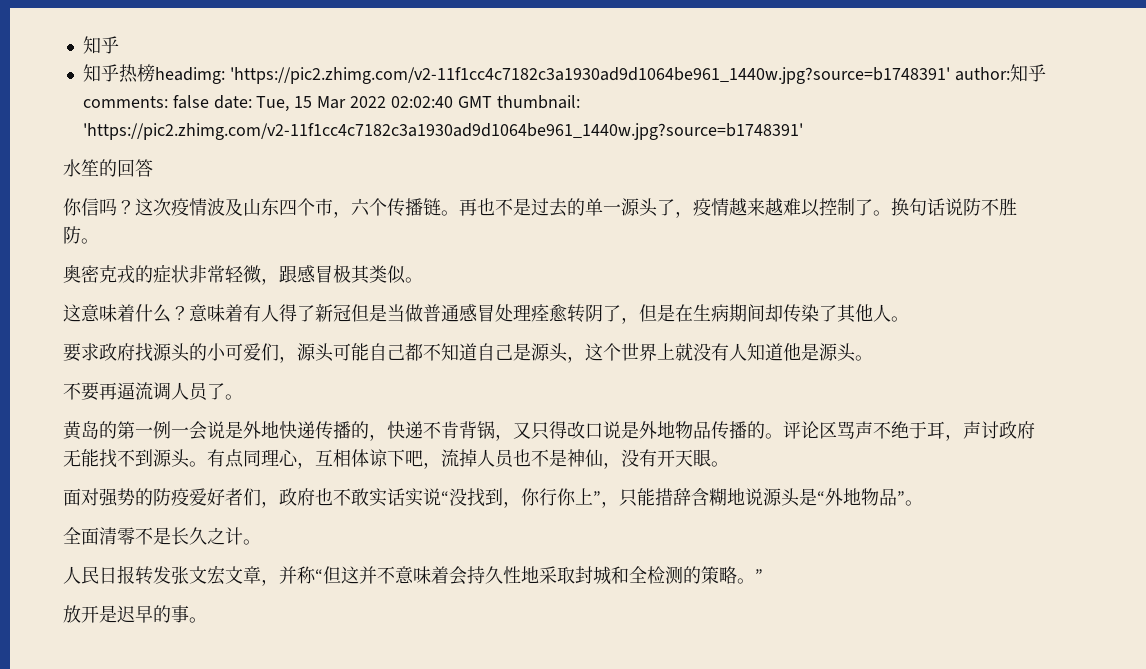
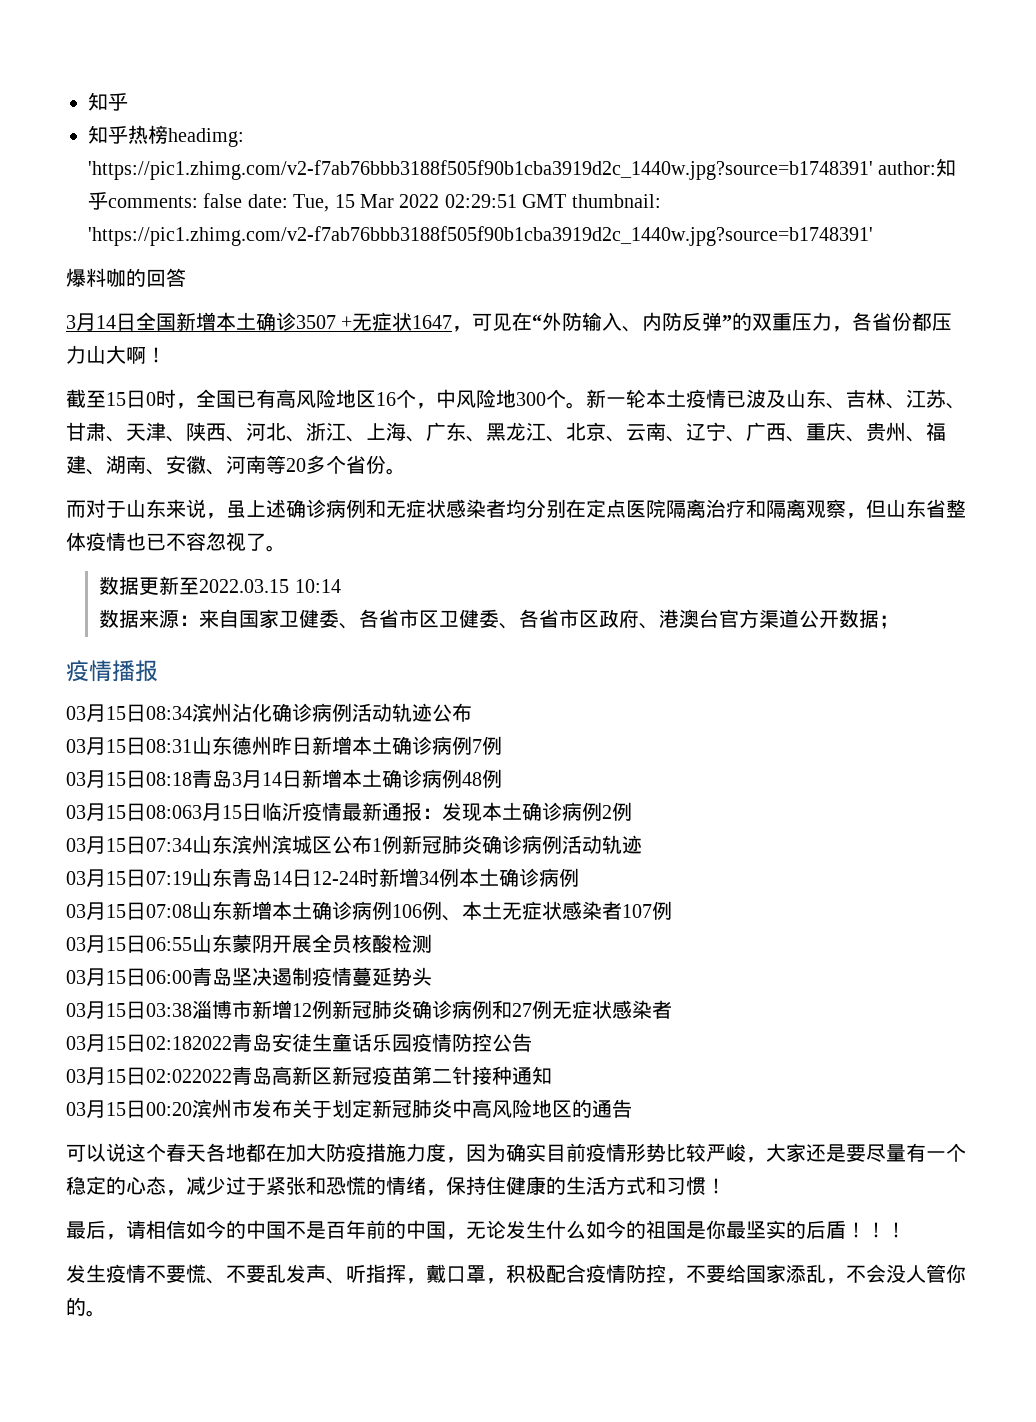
- 知乎热榜headimg: 'https://pic2.zhimg.com/v2-11f1cc4c7182c3a1930ad9d1064be961_1440w.jpg?source=b1748391' author:知乎comments: false date: Tue, 15 Mar 2022 02:02:40 GMT thumbnail: 'https://pic2.zhimg.com/v2-11f1cc4c7182c3a1930ad9d1064be961_1440w.jpg?source=b1748391'
- 水笙的回答
+ 知乎热榜headimg: 'https://pic1.zhimg.com/v2-f7ab76bbb3188f505f90b1cba3919d2c_1440w.jpg?source=b1748391' author:知乎comments: false date: Tue, 15 Mar 2022 02:29:51 GMT thumbnail: 'https://pic1.zhimg.com/v2-f7ab76bbb3188f505f90b1cba3919d2c_1440w.jpg?source=b1748391'
+ 爆料咖的回答
- 你信吗？这次疫情波及山东四个市，六个传播链。再也不是过去的单一源头了，疫情越来越难以控制了。换句话说防不胜防。
- 奥密克戎的症状非常轻微，跟感冒极其类似。
- 这意味着什么？意味着有人得了新冠但是当做普通感冒处理痊愈转阴了，但是在生病期间却传染了其他人。
- 要求政府找源头的小可爱们，源头可能自己都不知道自己是源头，这个世界上就没有人知道他是源头。
- 不要再逼流调人员了。
- 黄岛的第一例一会说是外地快递传播的，快递不肯背锅，又只得改口说是外地物品传播的。评论区骂声不绝于耳，声讨政府无能找不到源头。有点同理心，互相体谅下吧，流掉人员也不是神仙，没有开天眼。
- 面对强势的防疫爱好者们，政府也不敢实话实说“没找到，你行你上”，只能措辞含糊地说源头是“外地物品”。
- 全面清零不是长久之计。
- 人民日报转发张文宏文章，并称“但这并不意味着会持久性地采取封城和全检测的策略。”
- 放开是迟早的事。
+ 3月14日全国新增本土确诊3507 +无症状1647，可见在“外防输入、内防反弹”的双重压力，各省份都压力山大啊！
+ 截至15日0时，全国已有高风险地区16个，中风险地300个。新一轮本土疫情已波及山东、吉林、江苏、甘肃、天津、陕西、河北、浙江、上海、广东、黑龙江、北京、云南、辽宁、广西、重庆、贵州、福建、湖南、安徽、河南等20多个省份。
+ 而对于山东来说，虽上述确诊病例和无症状感染者均分别在定点医院隔离治疗和隔离观察，但山东省整体疫情也已不容忽视了。
+ 数据更新至2022.03.15 10:14
+ 数据来源：来自国家卫健委、各省市区卫健委、各省市区政府、港澳台官方渠道公开数据；
+ 疫情播报
+ 03月15日08:34滨州沾化确诊病例活动轨迹公布
+ 03月15日08:31山东德州昨日新增本土确诊病例7例
+ 03月15日08:18青岛3月14日新增本土确诊病例48例
+ 03月15日08:063月15日临沂疫情最新通报：发现本土确诊病例2例
+ 03月15日07:34山东滨州滨城区公布1例新冠肺炎确诊病例活动轨迹
+ 03月15日07:19山东青岛14日12-24时新增34例本土确诊病例
+ 03月15日07:08山东新增本土确诊病例106例、本土无症状感染者107例
+ 03月15日06:55山东蒙阴开展全员核酸检测
+ 03月15日06:00青岛坚决遏制疫情蔓延势头
+ 03月15日03:38淄博市新增12例新冠肺炎确诊病例和27例无症状感染者
+ 03月15日02:182022青岛安徒生童话乐园疫情防控公告
+ 03月15日02:022022青岛高新区新冠疫苗第二针接种通知
+ 03月15日00:20滨州市发布关于划定新冠肺炎中高风险地区的通告
+ 可以说这个春天各地都在加大防疫措施力度，因为确实目前疫情形势比较严峻，大家还是要尽量有一个稳定的心态，减少过于紧张和恐慌的情绪，保持住健康的生活方式和习惯！
+ 最后，请相信如今的中国不是百年前的中国，无论发生什么如今的祖国是你最坚实的后盾！！！
+ 发生疫情不要慌、不要乱发声、听指挥，戴口罩，积极配合疫情防控，不要给国家添乱，不会没人管你的。

